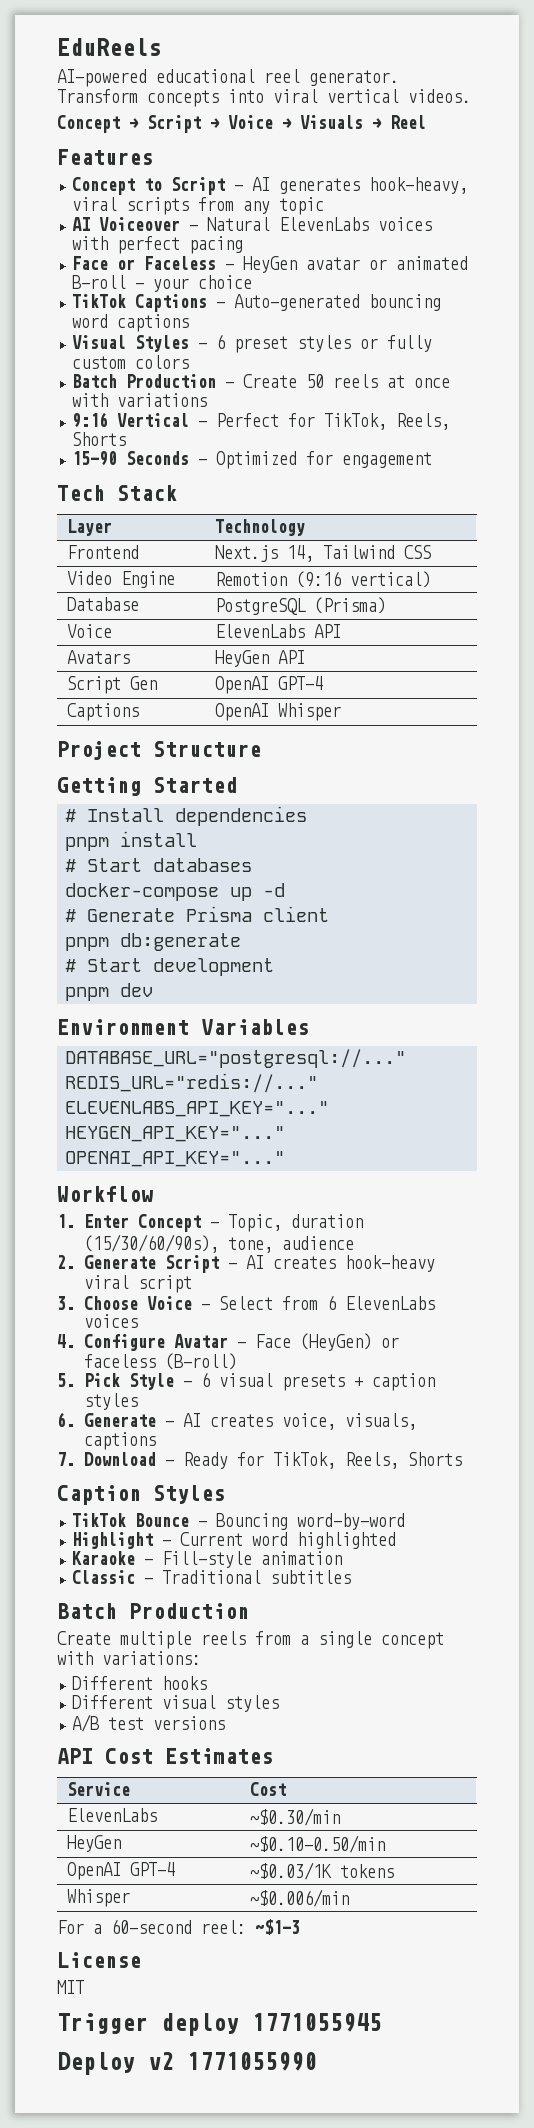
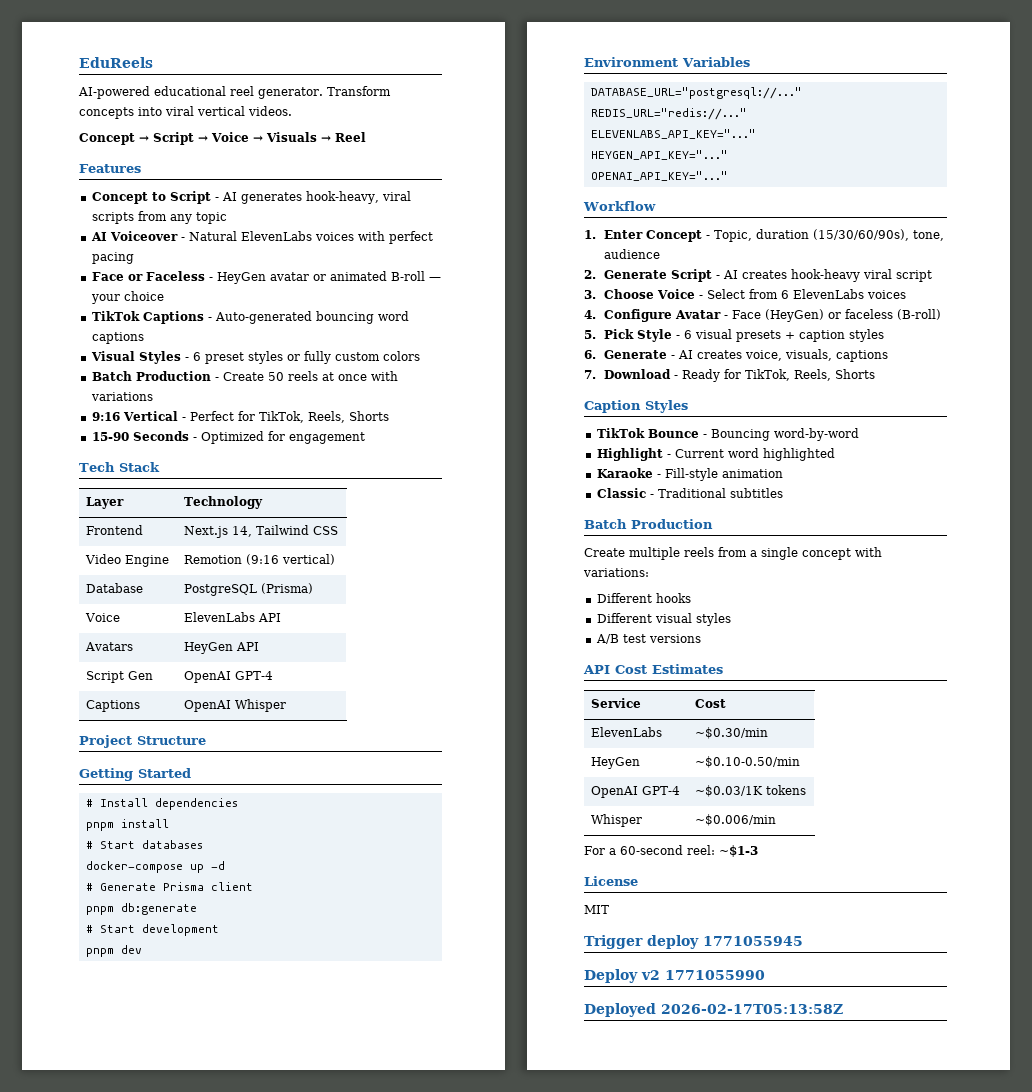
+ Deployed 2026-02-17T05:13:58Z

